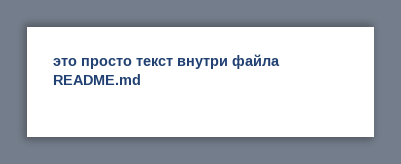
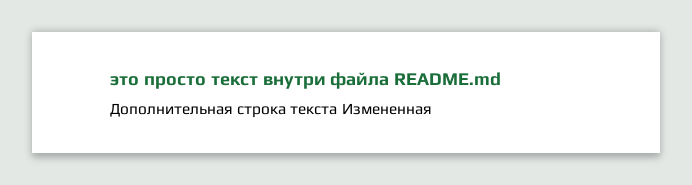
+ Дополнительная строка текста Измененная

